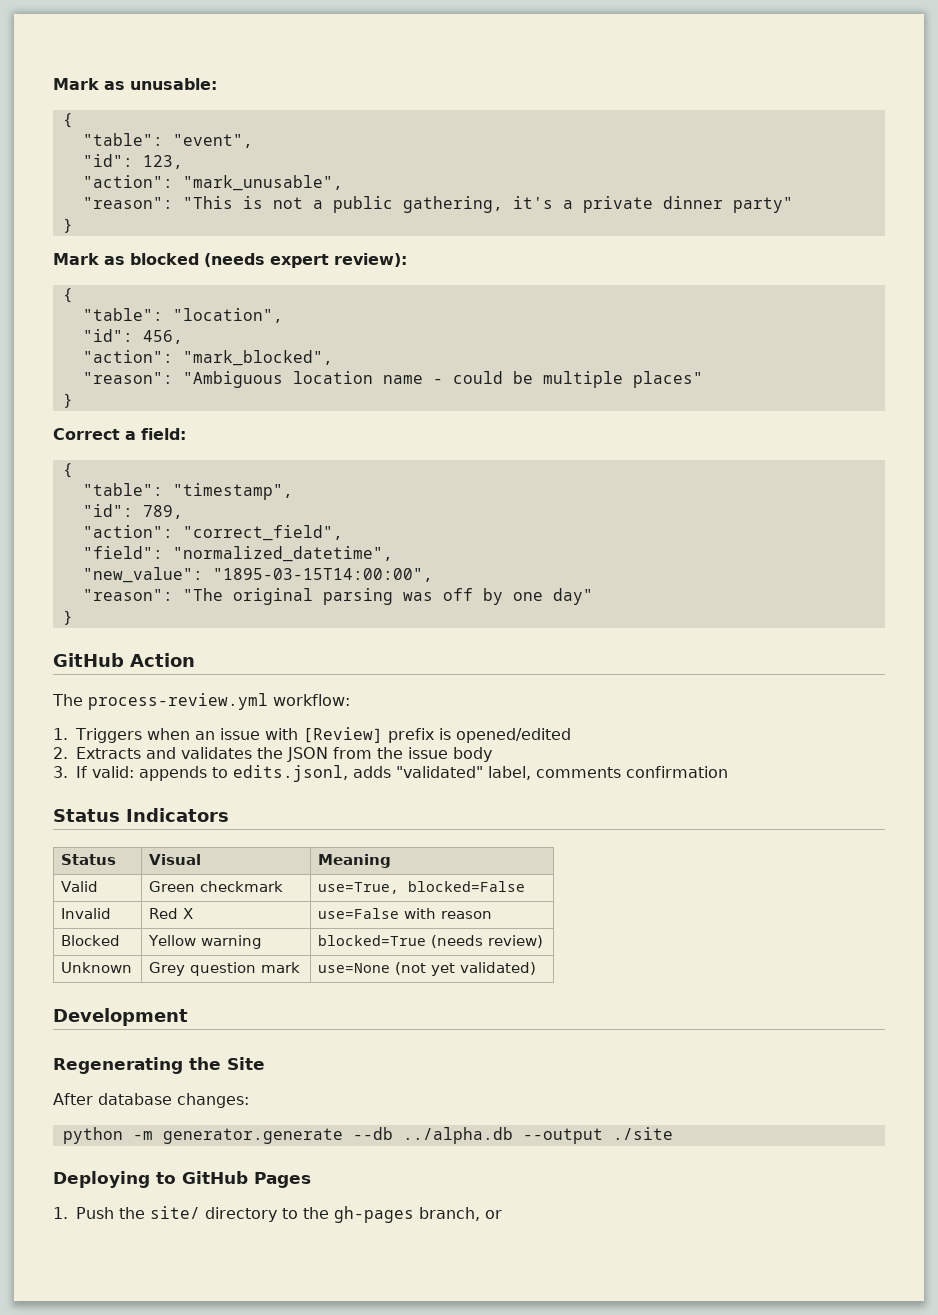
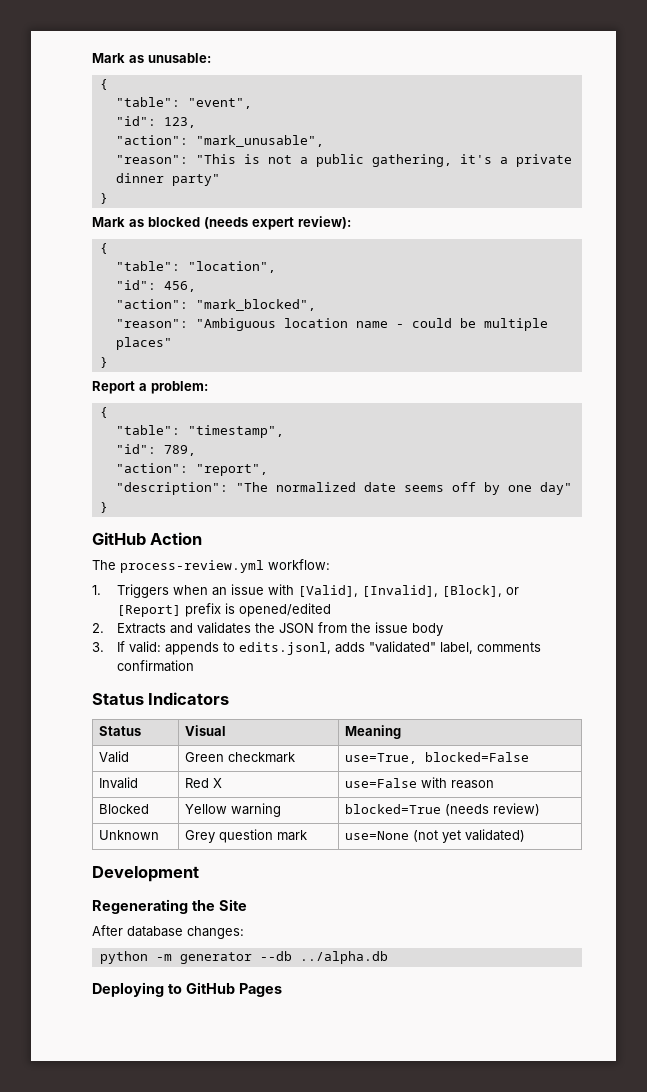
- Correct a field:
+ Report a problem:
- "action": "correct_field",
- "field": "normalized_datetime",
- "new_value": "1895-03-15T14:00:00",
- "reason": "The original parsing was off by one day"
+ "action": "report",
+ "description": "The normalized date seems off by one day"
- 1. Triggers when an issue with [Review] prefix is opened/edited
+ 1. Triggers when an issue with [Valid], [Invalid], [Block], or [Report] prefix is opened/edited
- python -m generator.generate --db ../alpha.db --output ./site
+ python -m generator --db ../alpha.db
- 1. Push the site/ directory to the gh-pages branch, or

